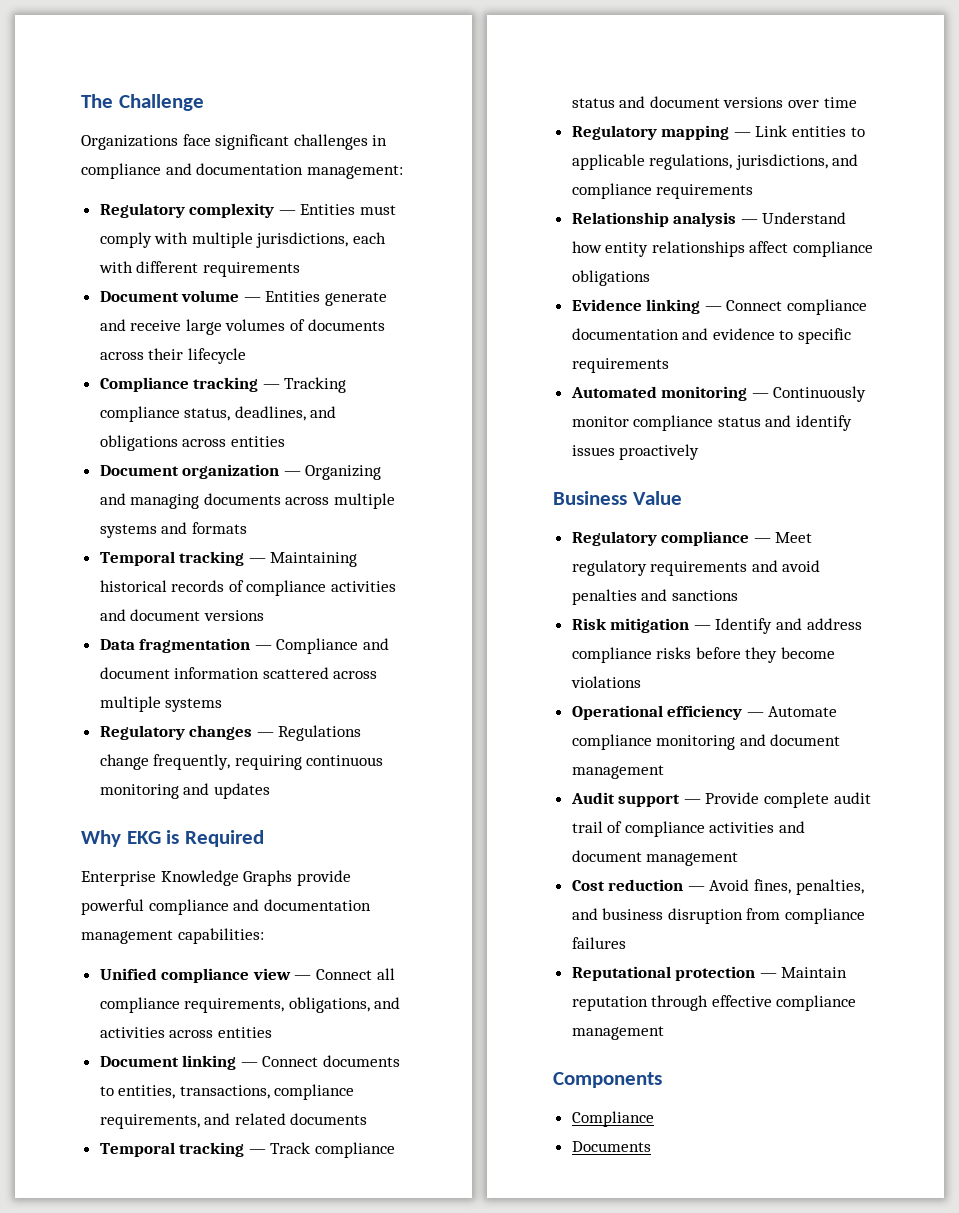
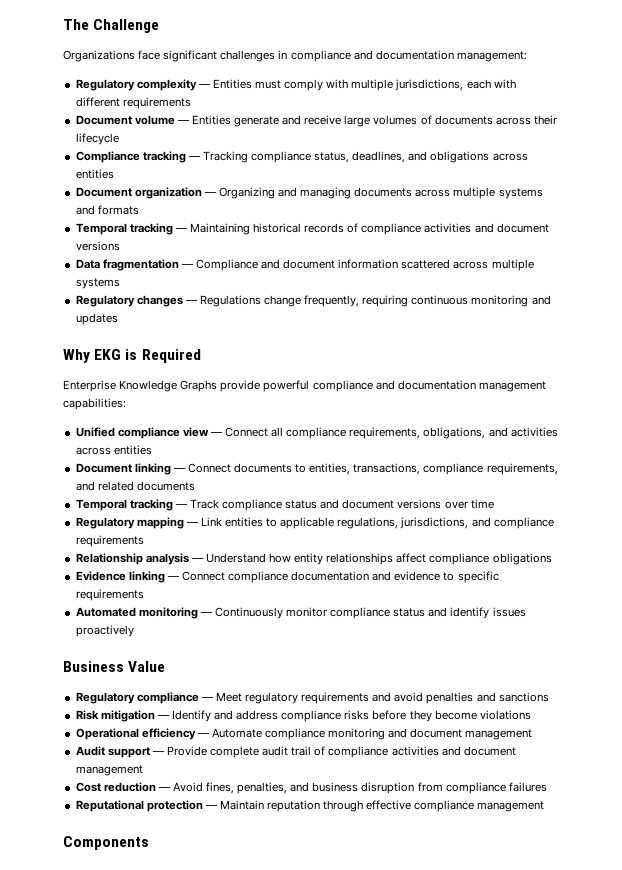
  Components
- Compliance
- Documents

